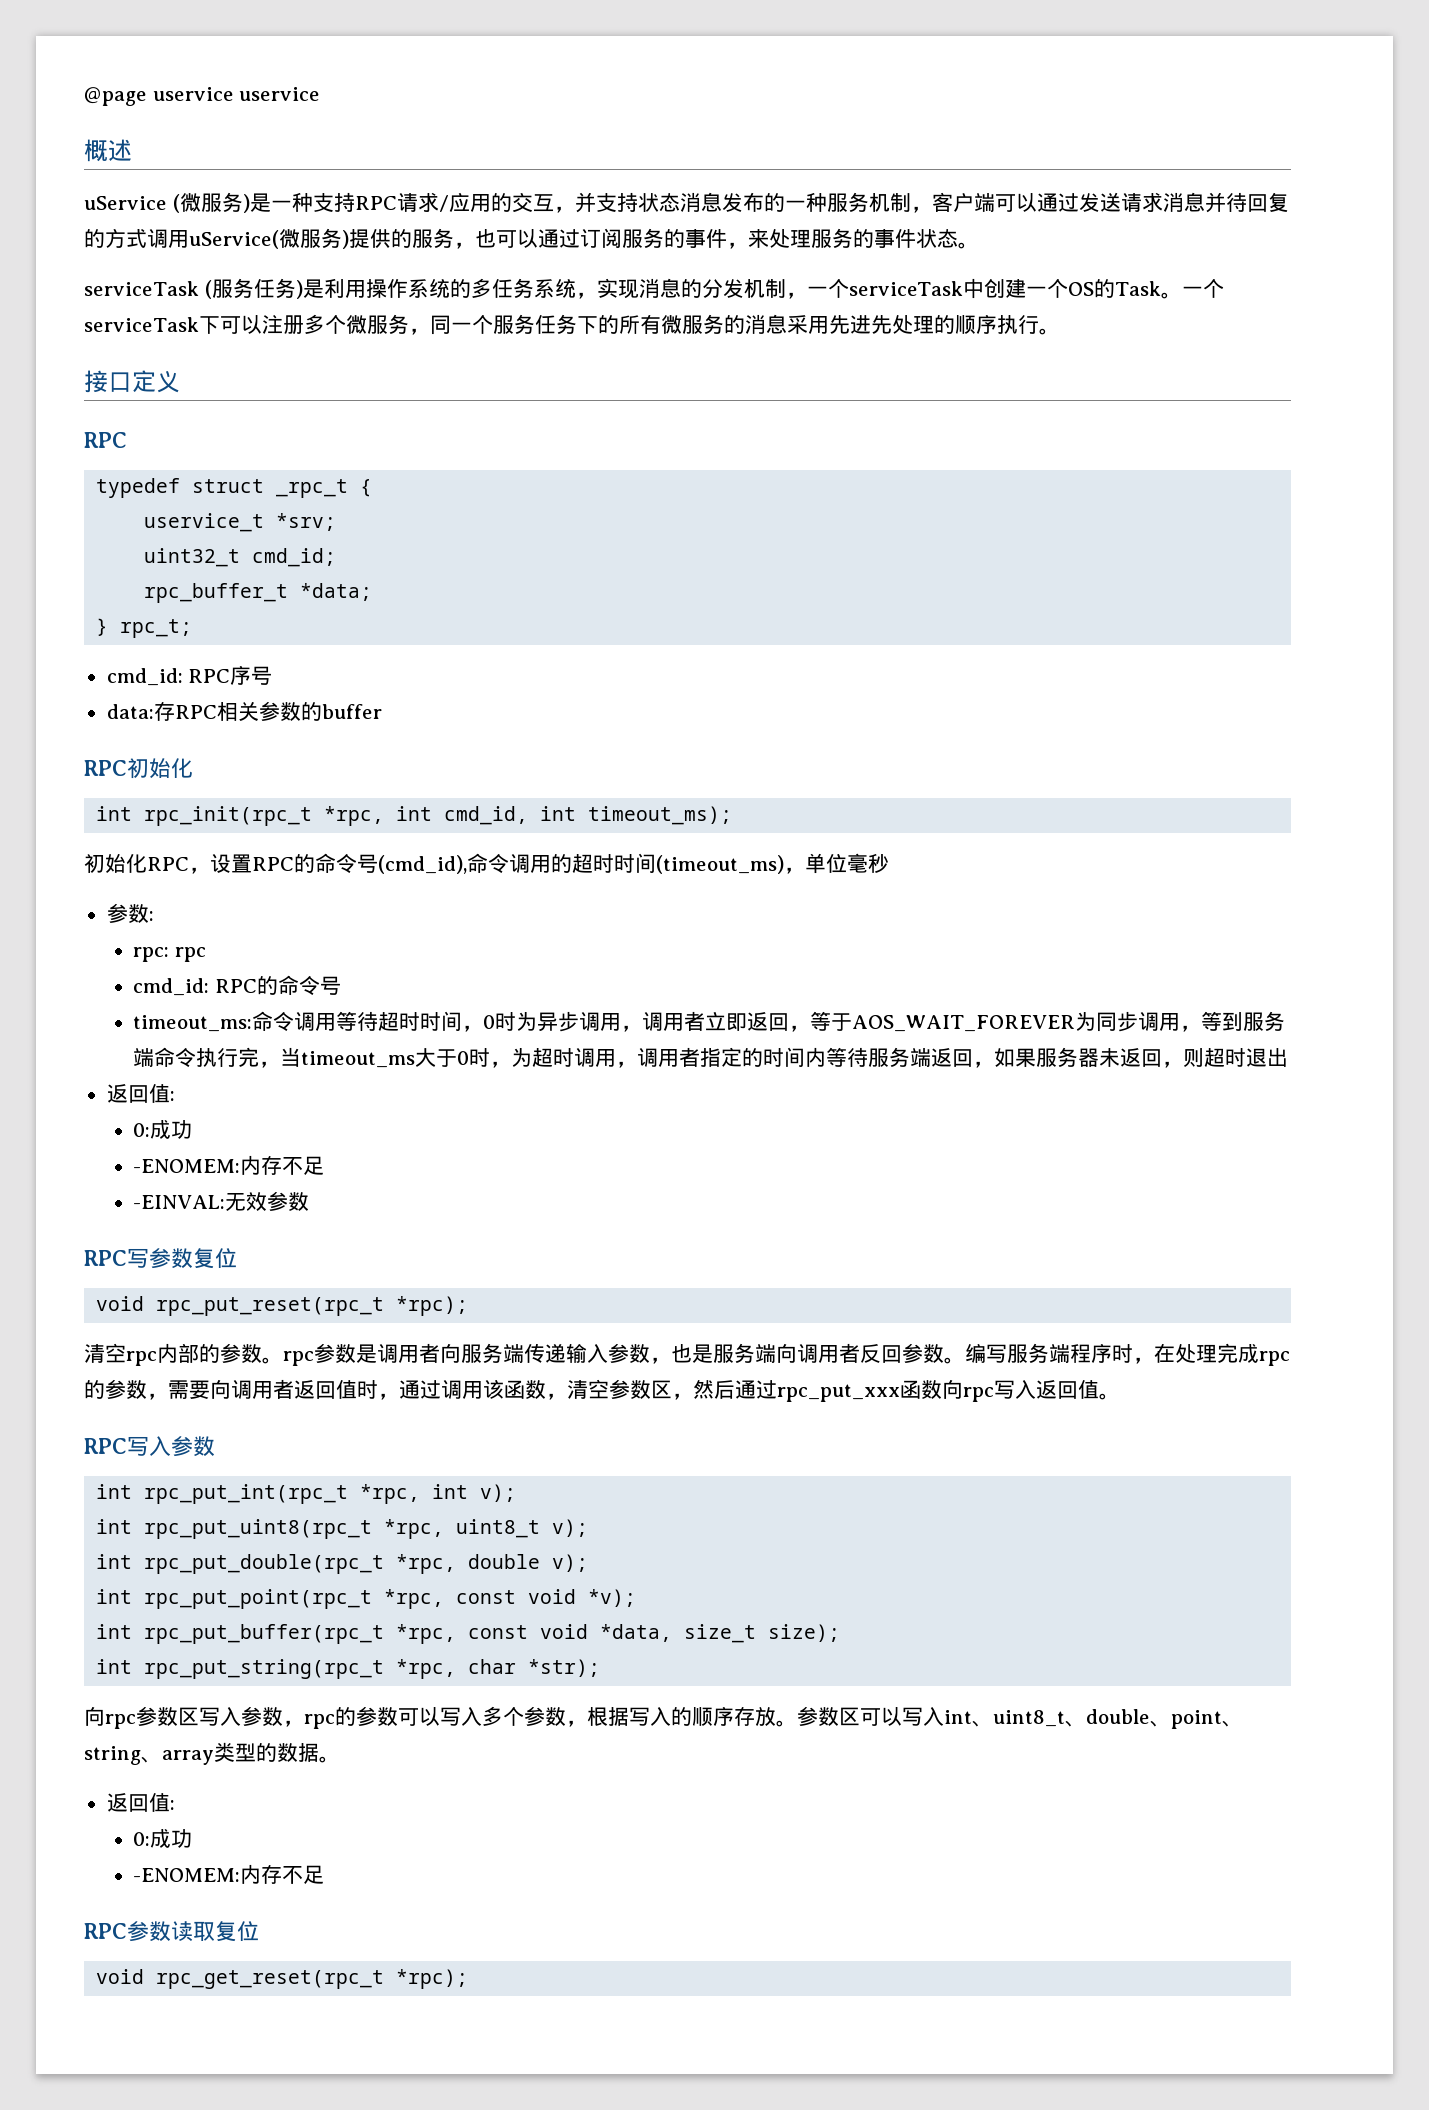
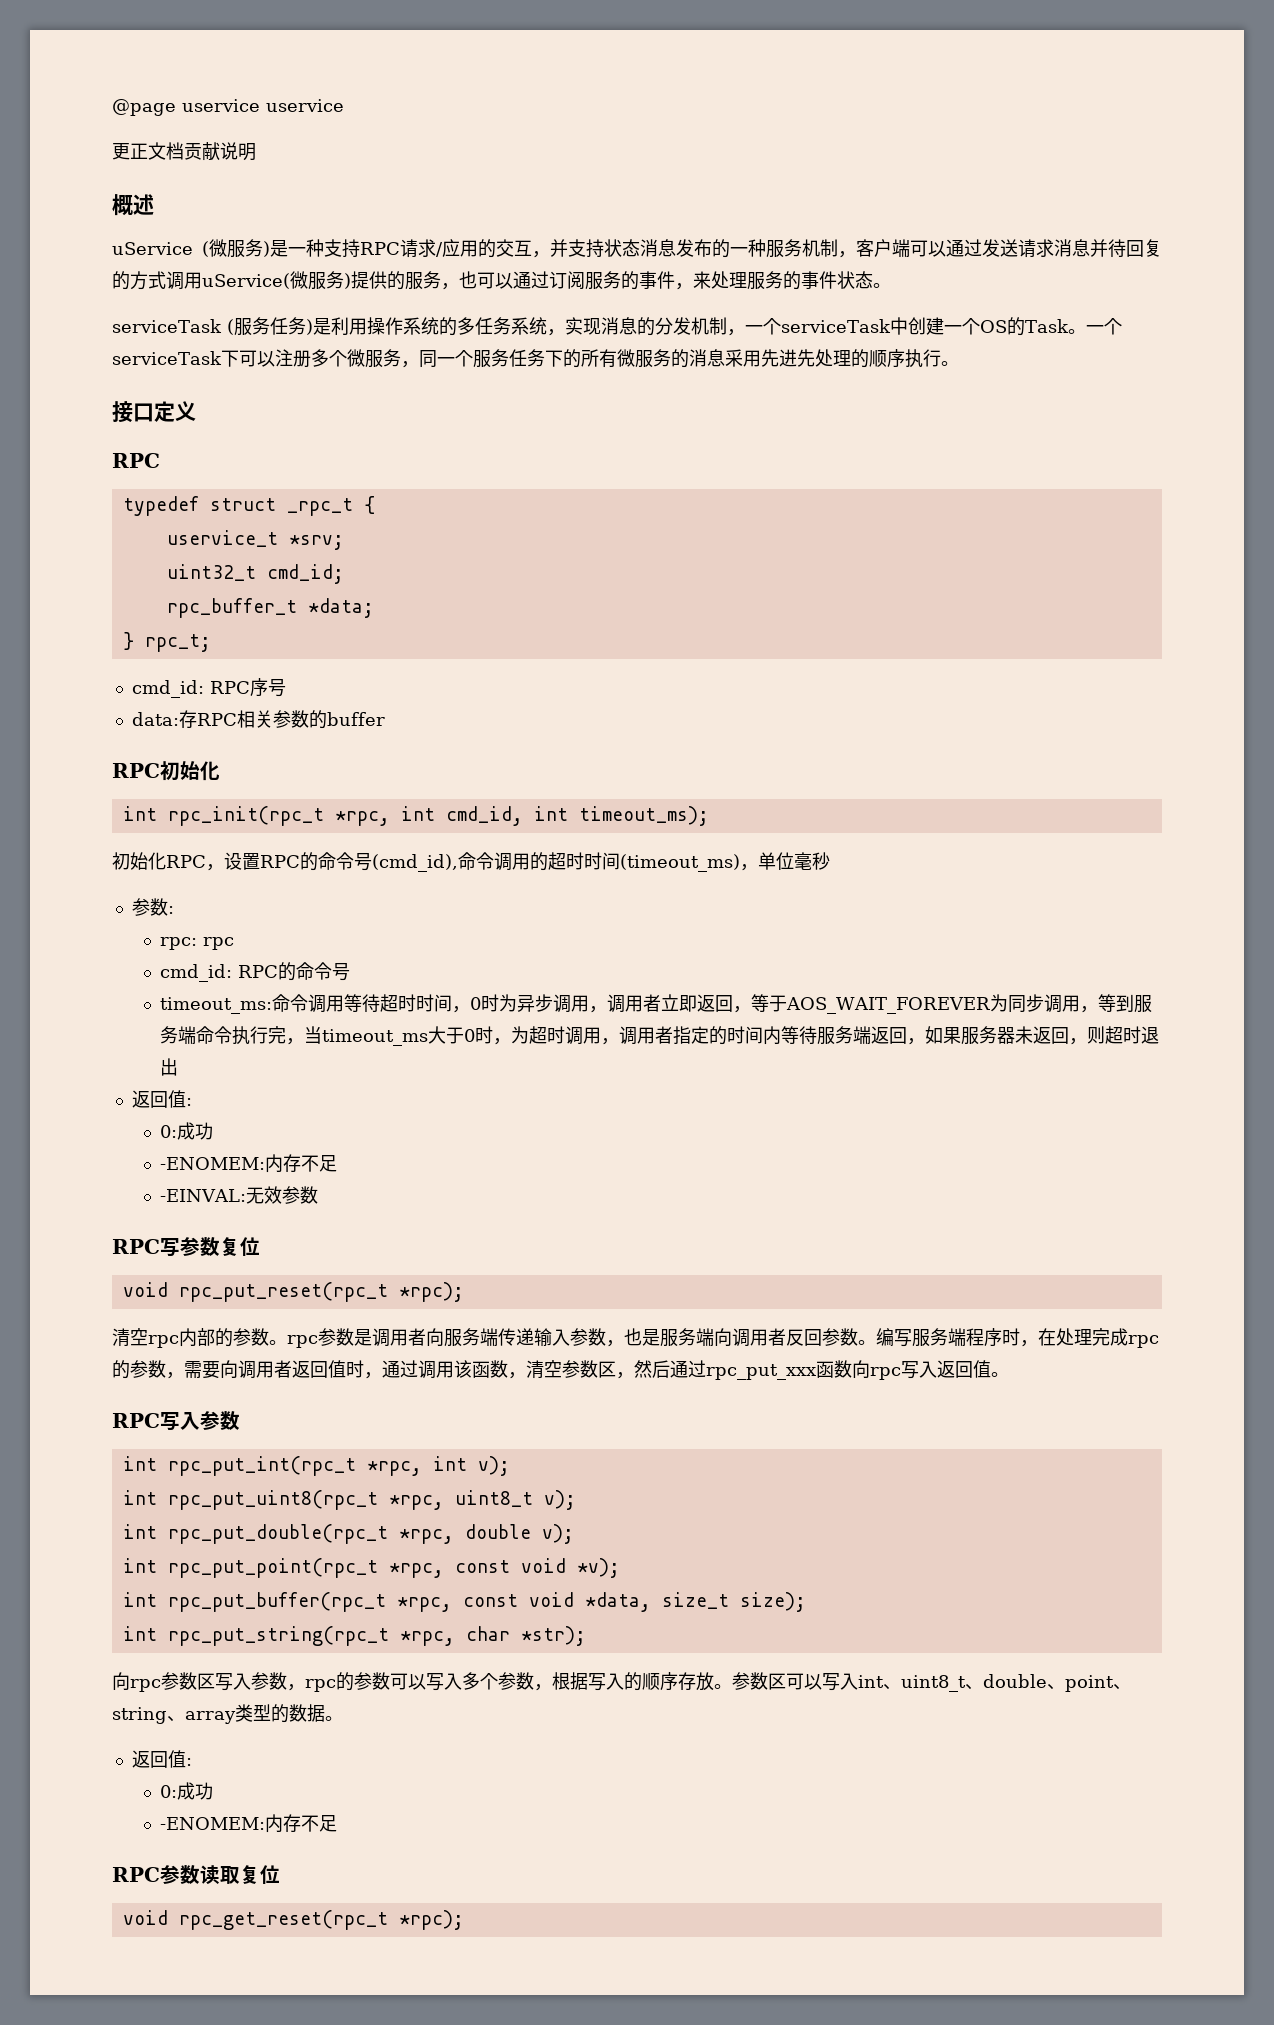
+ 更正文档贡献说明

